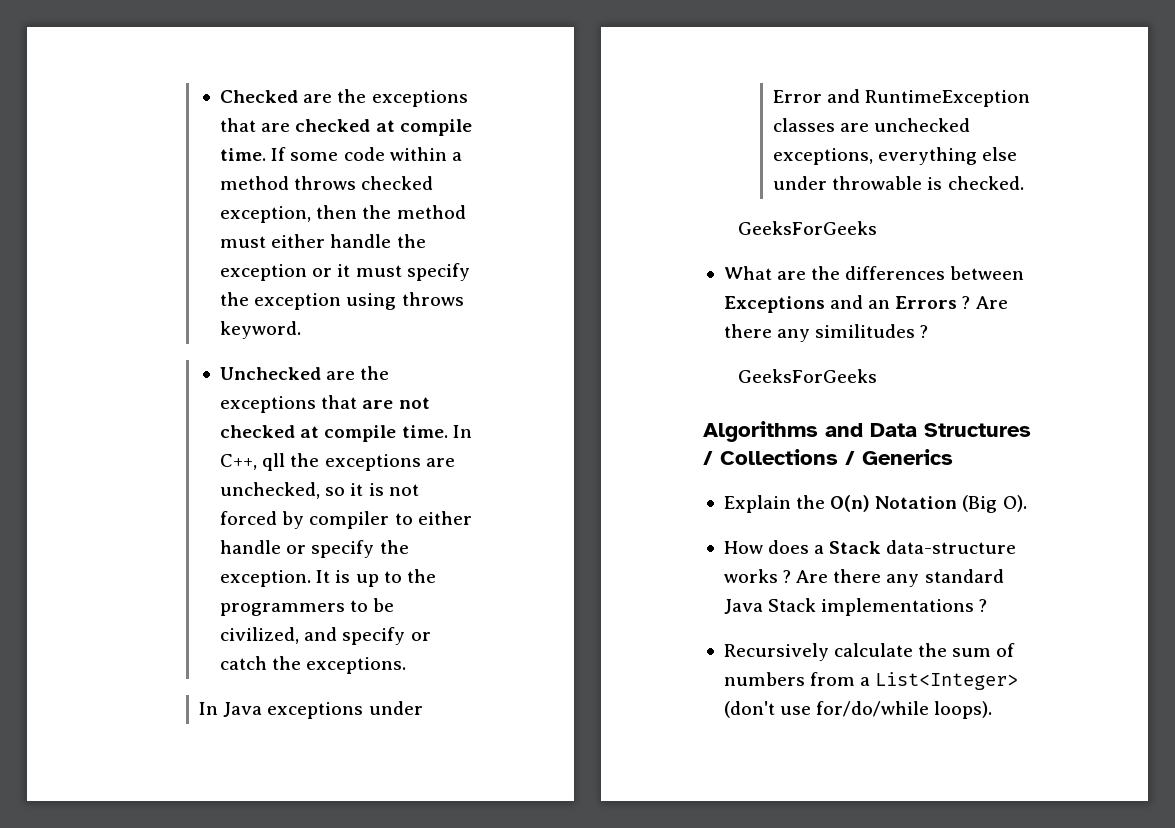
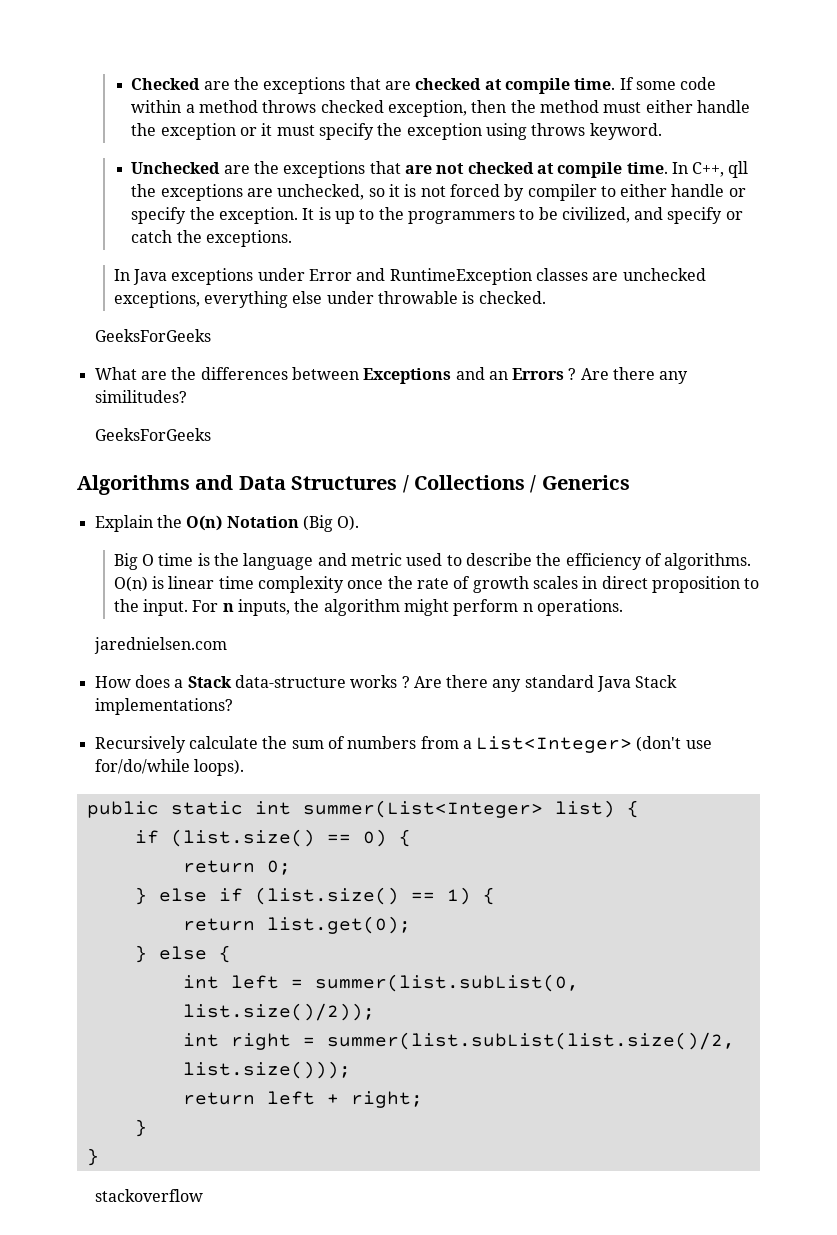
- Are there any similitudes ?
+ Are there any similitudes?
+ Big O time is the language and metric used to describe the efficiency of algorithms. O(n) is linear time complexity once the rate of growth scales in direct proposition to the input. For n inputs, the algorithm might perform n operations.
+ jarednielsen.com
- Are there any standard Java Stack implementations ?
+ Are there any standard Java Stack implementations?
+ public static int summer(List<Integer> list) {
+ if (list.size() == 0) {
+ return 0;
+ } else if (list.size() == 1) {
+ return list.get(0);
+ } else {
+ int left = summer(list.subList(0, list.size()/2));
+ int right = summer(list.subList(list.size()/2, list.size()));
+ return left + right;
+ }
+ }
+ stackoverflow

